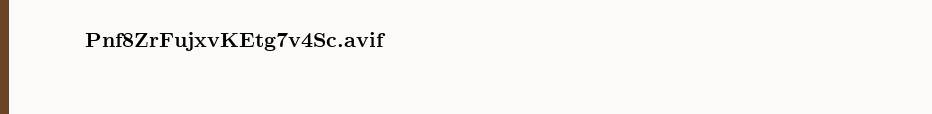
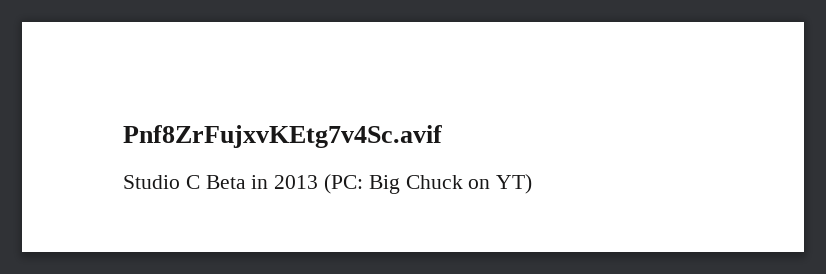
+ Studio C Beta in 2013 (PC: Big Chuck on YT)

